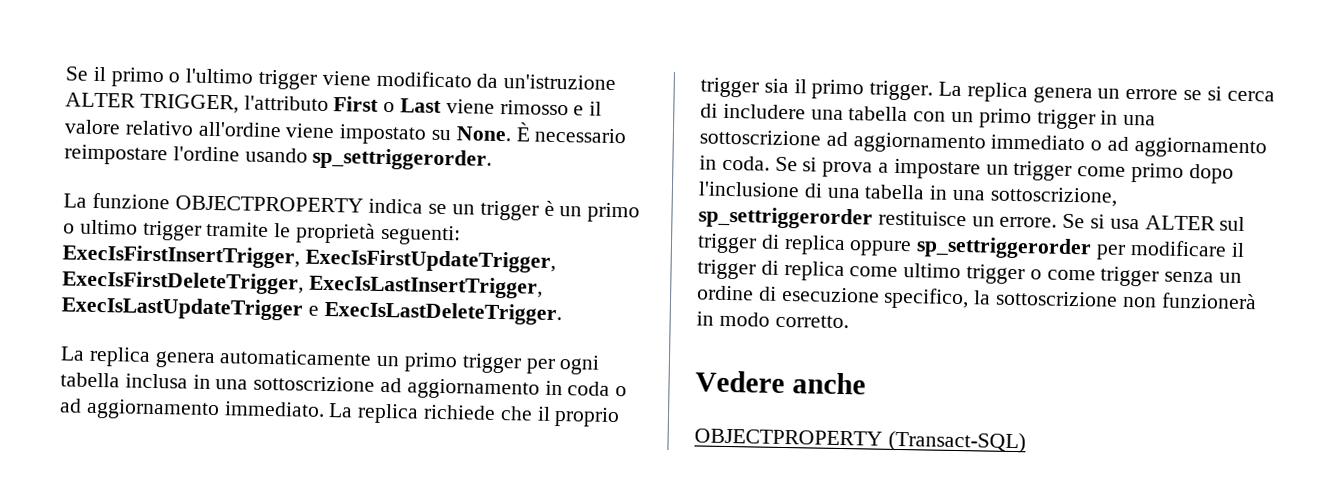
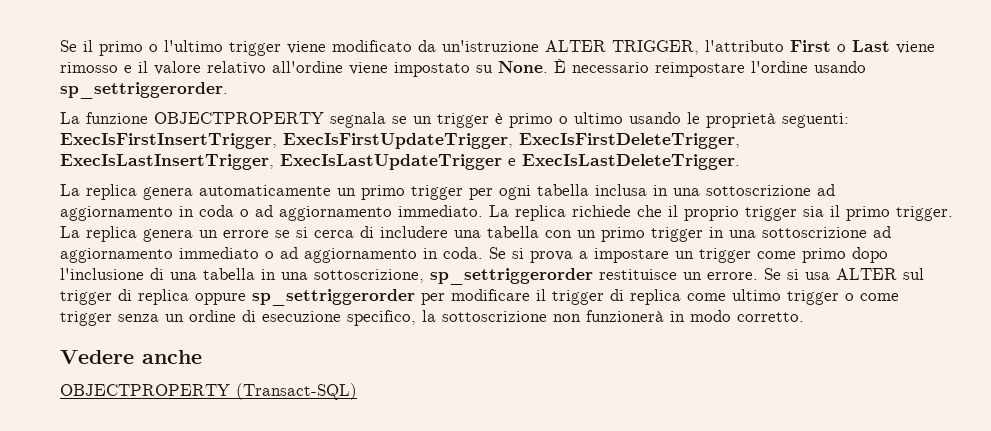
- La funzione OBJECTPROPERTY indica se un trigger è un primo o ultimo trigger tramite le proprietà seguenti: ExecIsFirstInsertTrigger, ExecIsFirstUpdateTrigger, ExecIsFirstDeleteTrigger, ExecIsLastInsertTrigger, ExecIsLastUpdateTrigger e ExecIsLastDeleteTrigger.
+ La funzione OBJECTPROPERTY segnala se un trigger è primo o ultimo usando le proprietà seguenti: ExecIsFirstInsertTrigger, ExecIsFirstUpdateTrigger, ExecIsFirstDeleteTrigger, ExecIsLastInsertTrigger, ExecIsLastUpdateTrigger e ExecIsLastDeleteTrigger.

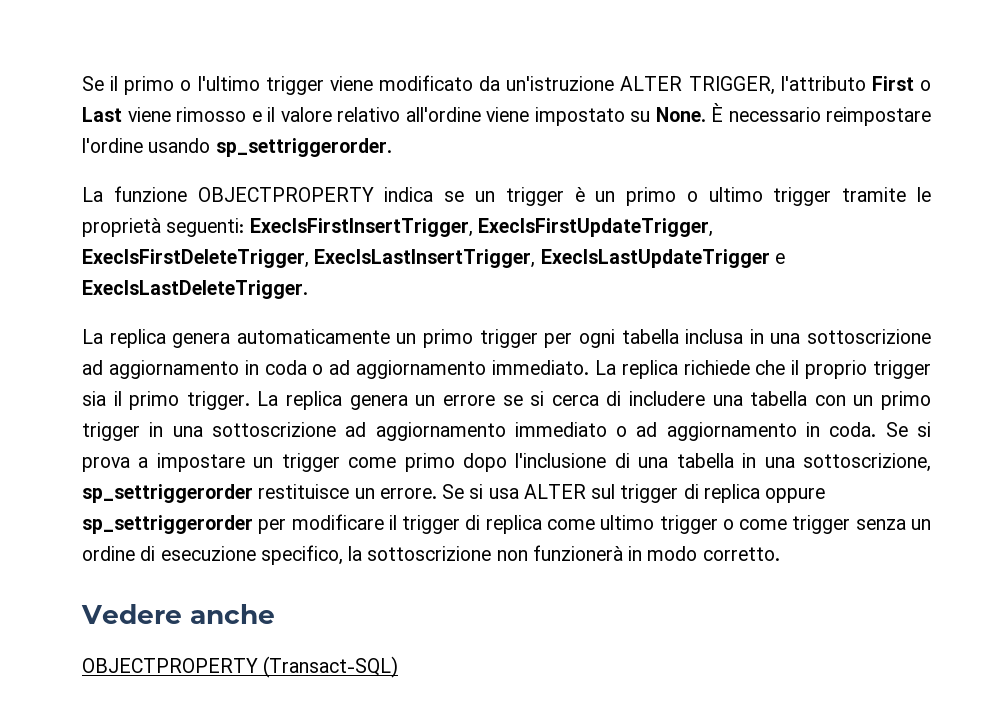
- La funzione OBJECTPROPERTY segnala se un trigger è primo o ultimo usando le proprietà seguenti: ExecIsFirstInsertTrigger, ExecIsFirstUpdateTrigger, ExecIsFirstDeleteTrigger, ExecIsLastInsertTrigger, ExecIsLastUpdateTrigger e ExecIsLastDeleteTrigger.
+ La funzione OBJECTPROPERTY indica se un trigger è un primo o ultimo trigger tramite le proprietà seguenti: ExecIsFirstInsertTrigger, ExecIsFirstUpdateTrigger, ExecIsFirstDeleteTrigger, ExecIsLastInsertTrigger, ExecIsLastUpdateTrigger e ExecIsLastDeleteTrigger.

